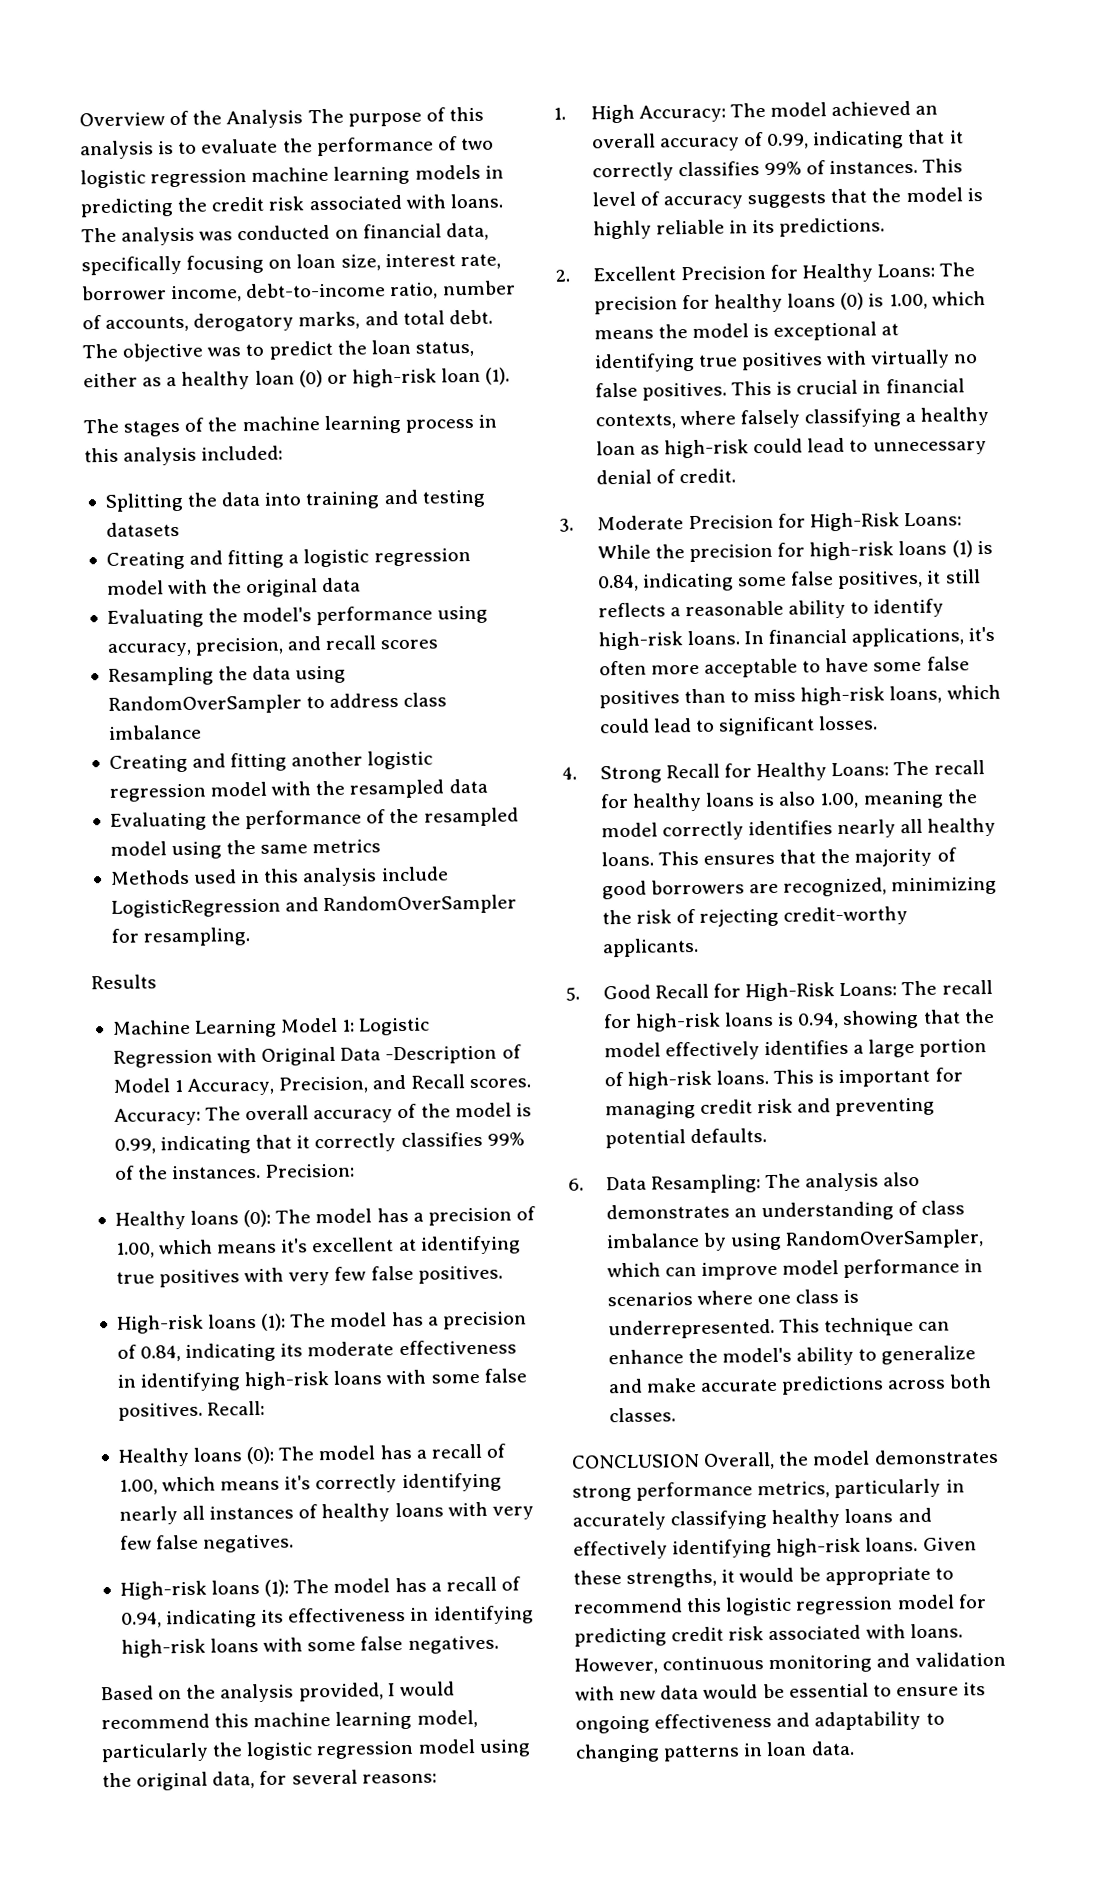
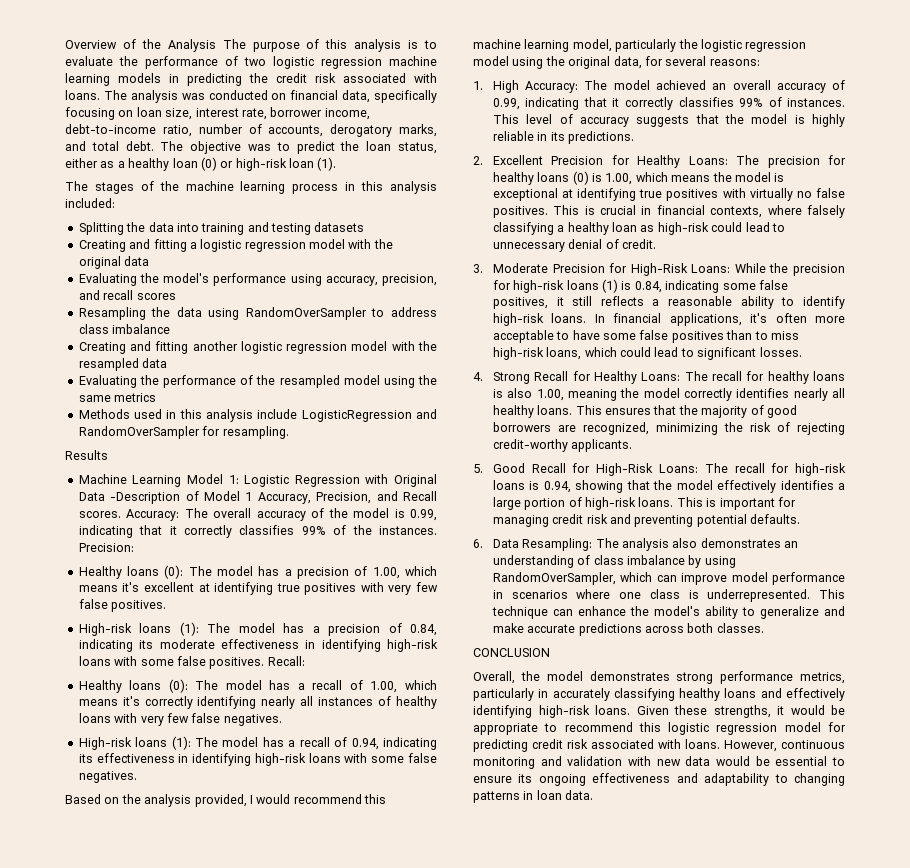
- CONCLUSION Overall, the model demonstrates strong performance metrics, particularly in accurately classifying healthy loans and effectively identifying high-risk loans.
+ CONCLUSION
+ Overall, the model demonstrates strong performance metrics, particularly in accurately classifying healthy loans and effectively identifying high-risk loans.

